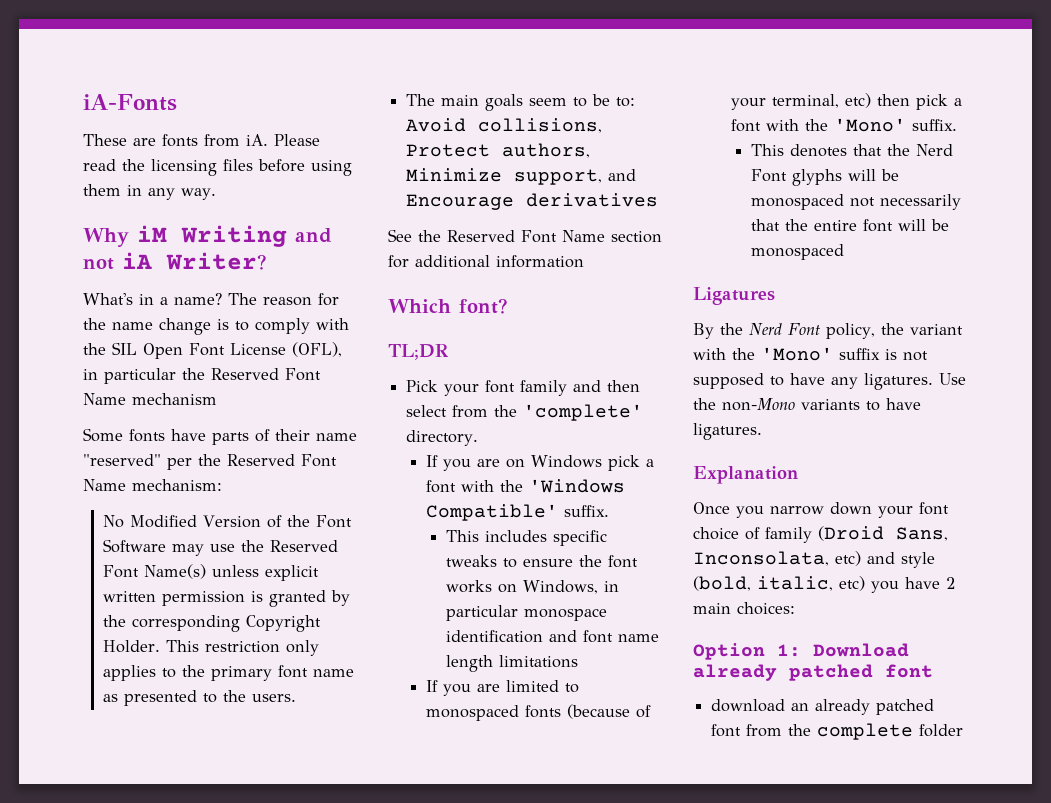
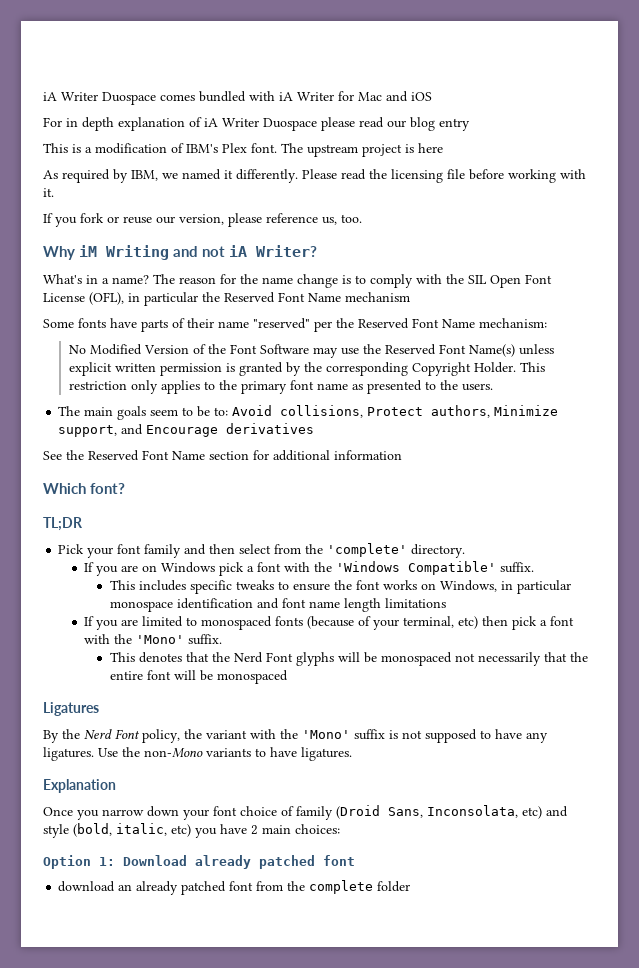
- iA-Fonts
- These are fonts from iA. Please read the licensing files before using them in any way.
+ iA Writer Duospace comes bundled with iA Writer for Mac and iOS
+ For in depth explanation of iA Writer Duospace please read our blog entry
+ This is a modification of IBM's Plex font. The upstream project is here
+ As required by IBM, we named it differently. Please read the licensing file before working with it.
+ If you fork or reuse our version, please reference us, too.

